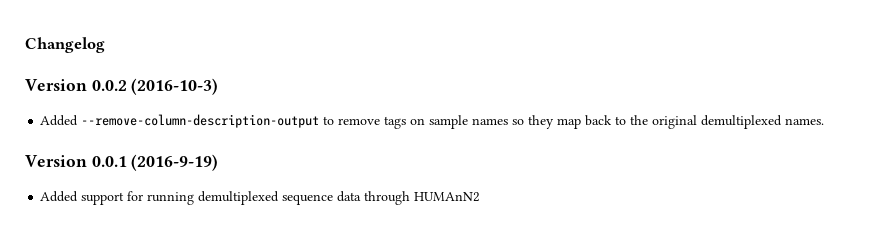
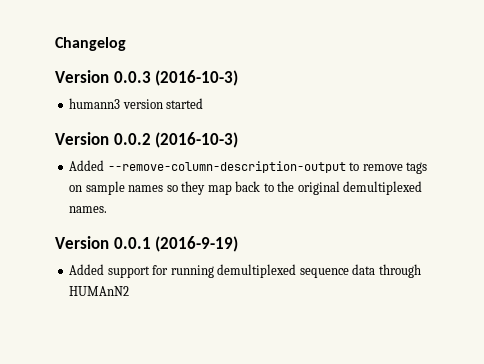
+ Version 0.0.3 (2016-10-3)
+ humann3 version started

